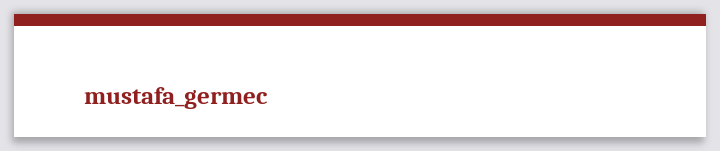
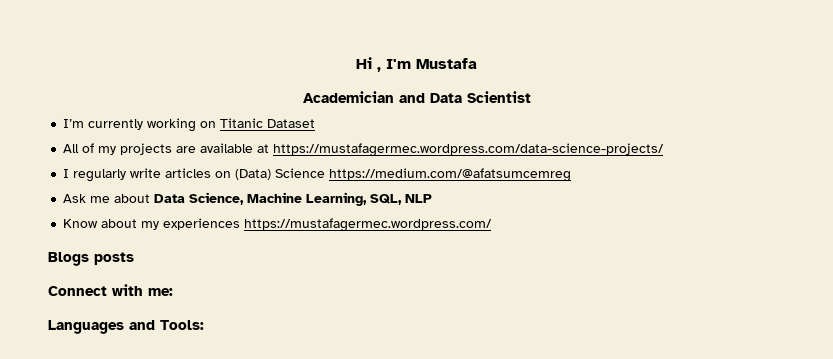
- mustafa_germec
+ Hi , I'm Mustafa
+ Academician and Data Scientist
+ I’m currently working on Titanic Dataset
+ All of my projects are available at https://mustafagermec.wordpress.com/data-science-projects/
+ I regularly write articles on (Data) Science https://medium.com/@afatsumcemreg
+ Ask me about Data Science, Machine Learning, SQL, NLP
+ Know about my experiences https://mustafagermec.wordpress.com/
+ Blogs posts
+ Connect with me:
+ Languages and Tools:

